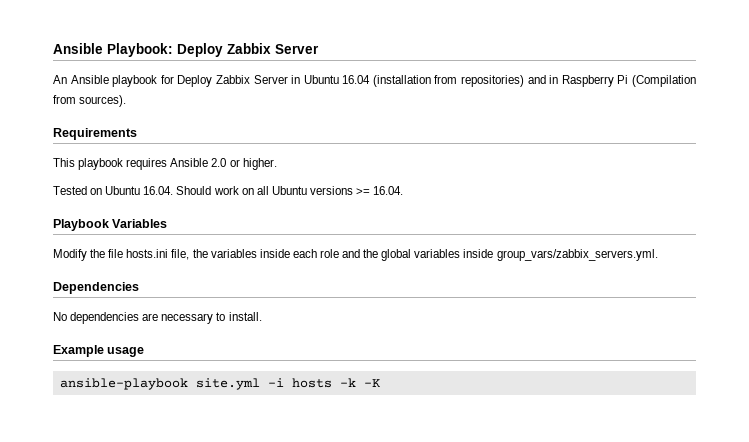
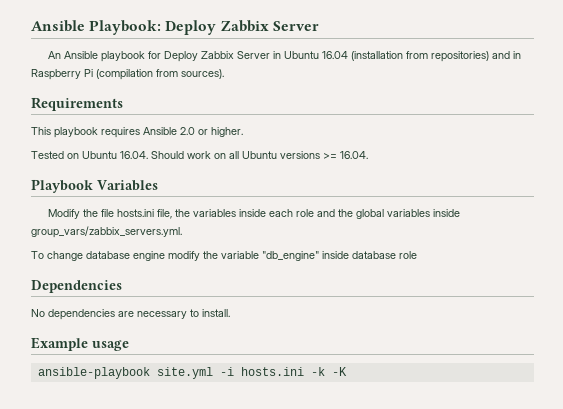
- An Ansible playbook for Deploy Zabbix Server in Ubuntu 16.04 (installation from repositories) and in Raspberry Pi (Compilation from sources).
+ An Ansible playbook for Deploy Zabbix Server in Ubuntu 16.04 (installation from repositories) and in Raspberry Pi (compilation from sources).
+ To change database engine modify the variable "db_engine" inside database role
- ansible-playbook site.yml -i hosts -k -K
+ ansible-playbook site.yml -i hosts.ini -k -K

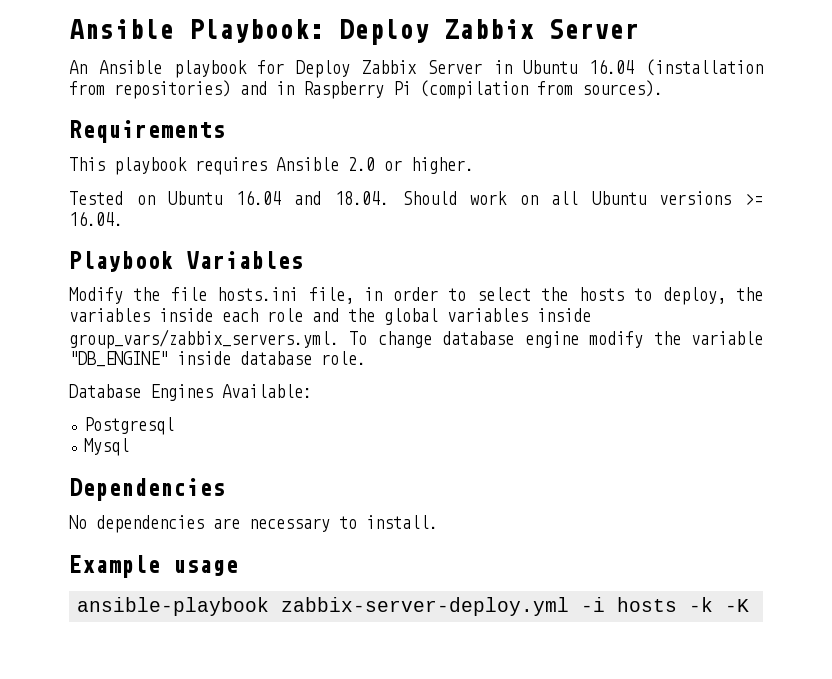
- Tested on Ubuntu 16.04. Should work on all Ubuntu versions >= 16.04.
+ Tested on Ubuntu 16.04 and 18.04. Should work on all Ubuntu versions >= 16.04.
- Modify the file hosts.ini file, the variables inside each role and the global variables inside group_vars/zabbix_servers.yml.
- To change database engine modify the variable "db_engine" inside database role
+ Modify the file hosts.ini file, in order to select the hosts to deploy, the variables inside each role and the global variables inside group_vars/zabbix_servers.yml. To change database engine modify the variable "DB_ENGINE" inside database role.
+ Database Engines Available:
+ Postgresql
+ Mysql
- ansible-playbook site.yml -i hosts.ini -k -K
+ ansible-playbook zabbix-server-deploy.yml -i hosts -k -K

